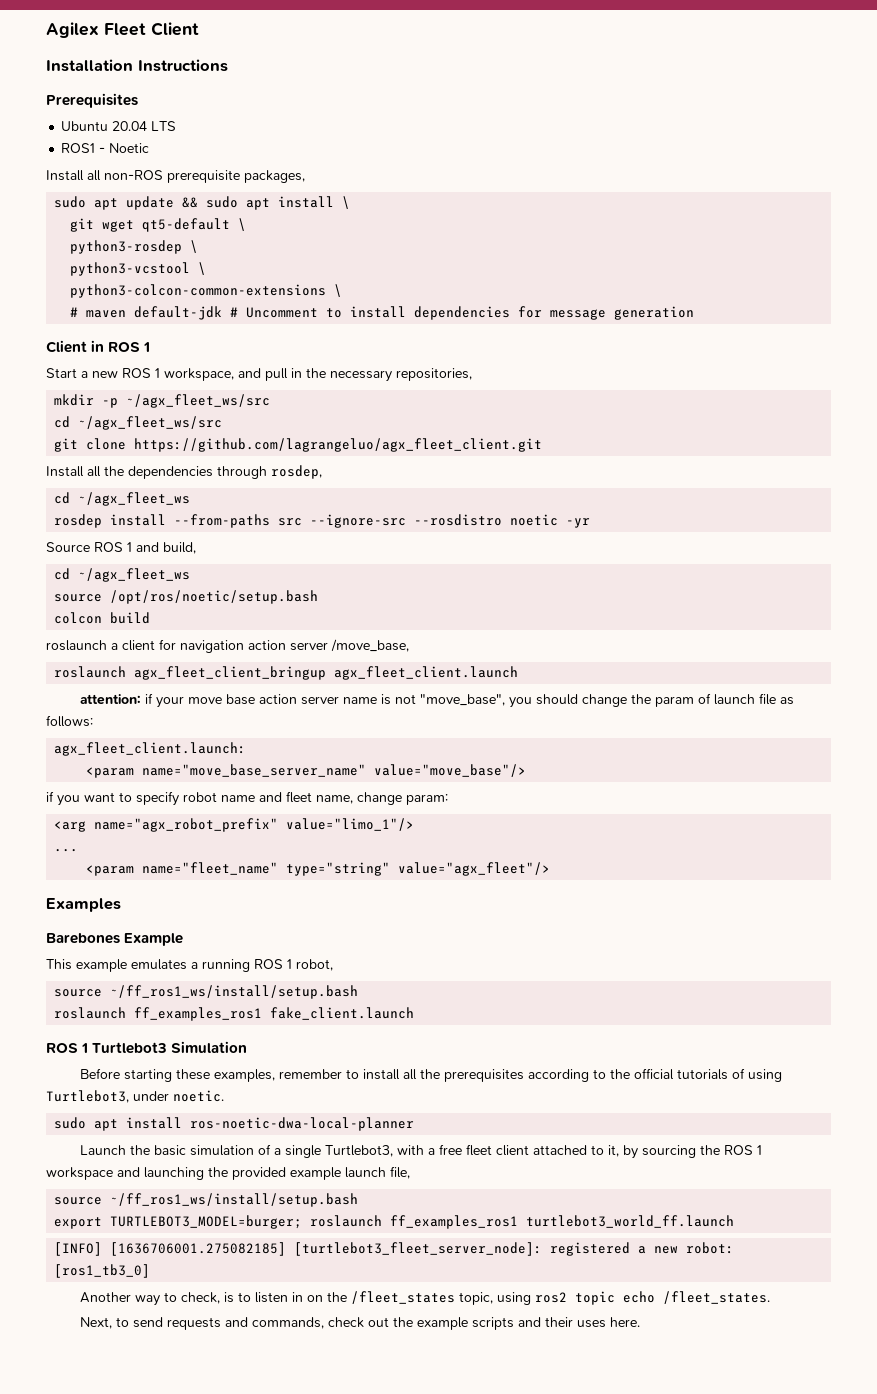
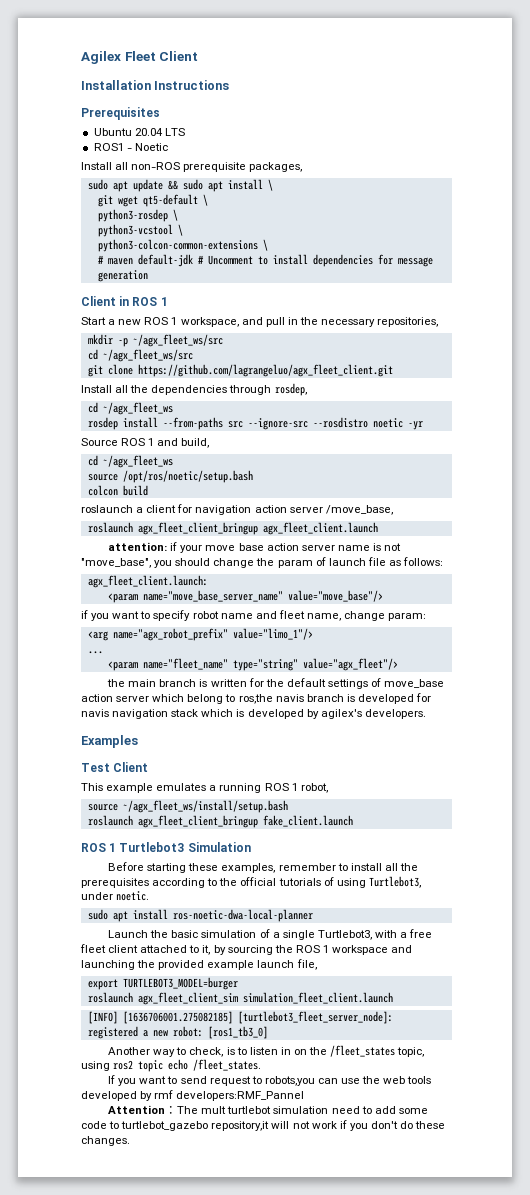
+ the main branch is written for the default settings of move_base action server which belong to ros,the navis branch is developed for navis navigation stack which is developed by agilex's developers.
- Barebones Example
+ Test Client
  This example emulates a running ROS 1 robot,
- source ~/ff_ros1_ws/install/setup.bash
- roslaunch ff_examples_ros1 fake_client.launch
+ source ~/agx_fleet_ws/install/setup.bash
+ roslaunch agx_fleet_client_bringup fake_client.launch
  Launch the basic simulation of a single Turtlebot3, with a free fleet client attached to it, by sourcing the ROS 1 workspace and launching the provided example launch file,
- source ~/ff_ros1_ws/install/setup.bash
- export TURTLEBOT3_MODEL=burger; roslaunch ff_examples_ros1 turtlebot3_world_ff.launch
+ export TURTLEBOT3_MODEL=burger
+ roslaunch agx_fleet_client_sim simulation_fleet_client.launch
- Next, to send requests and commands, check out the example scripts and their uses here.
+ If you want to send request to robots,you can use the web tools developed by rmf developers:RMF_Pannel
+ Attention：The mult turtlebot simulation need to add some code to turtlebot_gazebo repository,it will not work if you don't do these changes.

